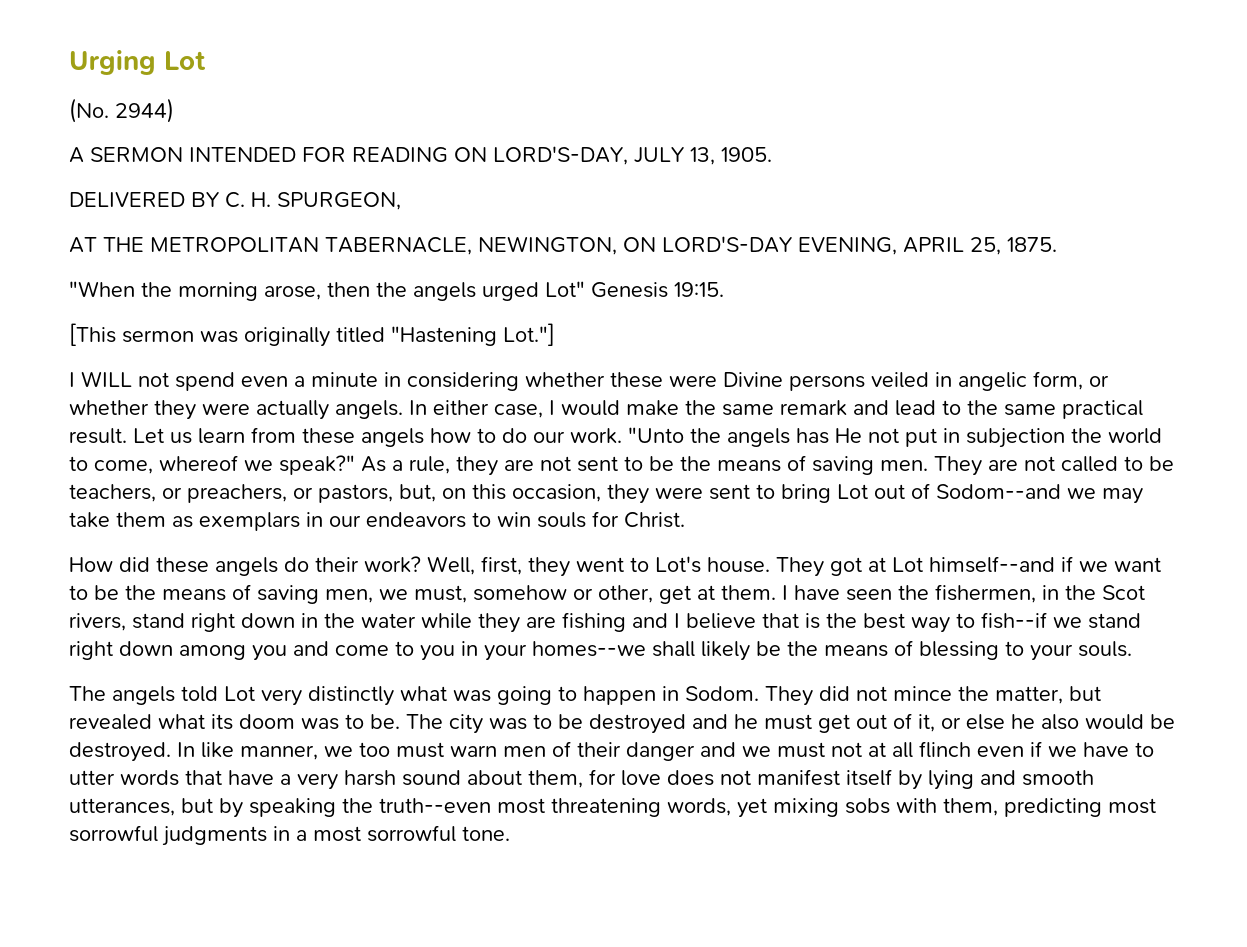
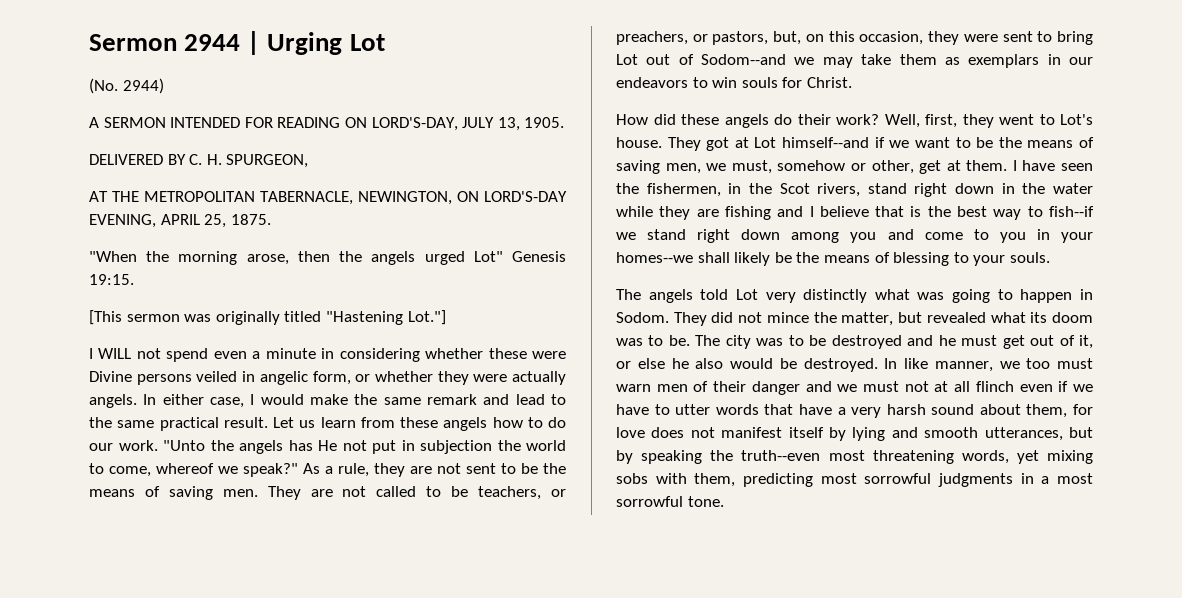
- Urging Lot
+ Sermon 2944 | Urging Lot

